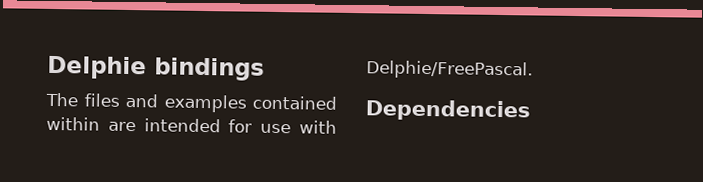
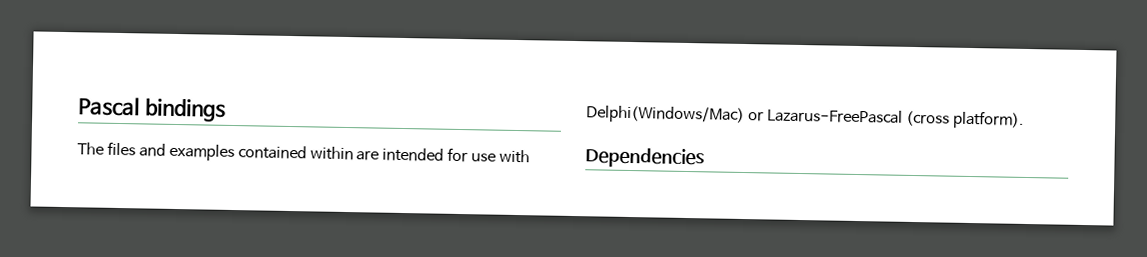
- Delphie bindings
+ Pascal bindings
- The files and examples contained within are intended for use with Delphie/FreePascal.
+ The files and examples contained within are intended for use with Delphi(Windows/Mac) or Lazarus-FreePascal (cross platform).

